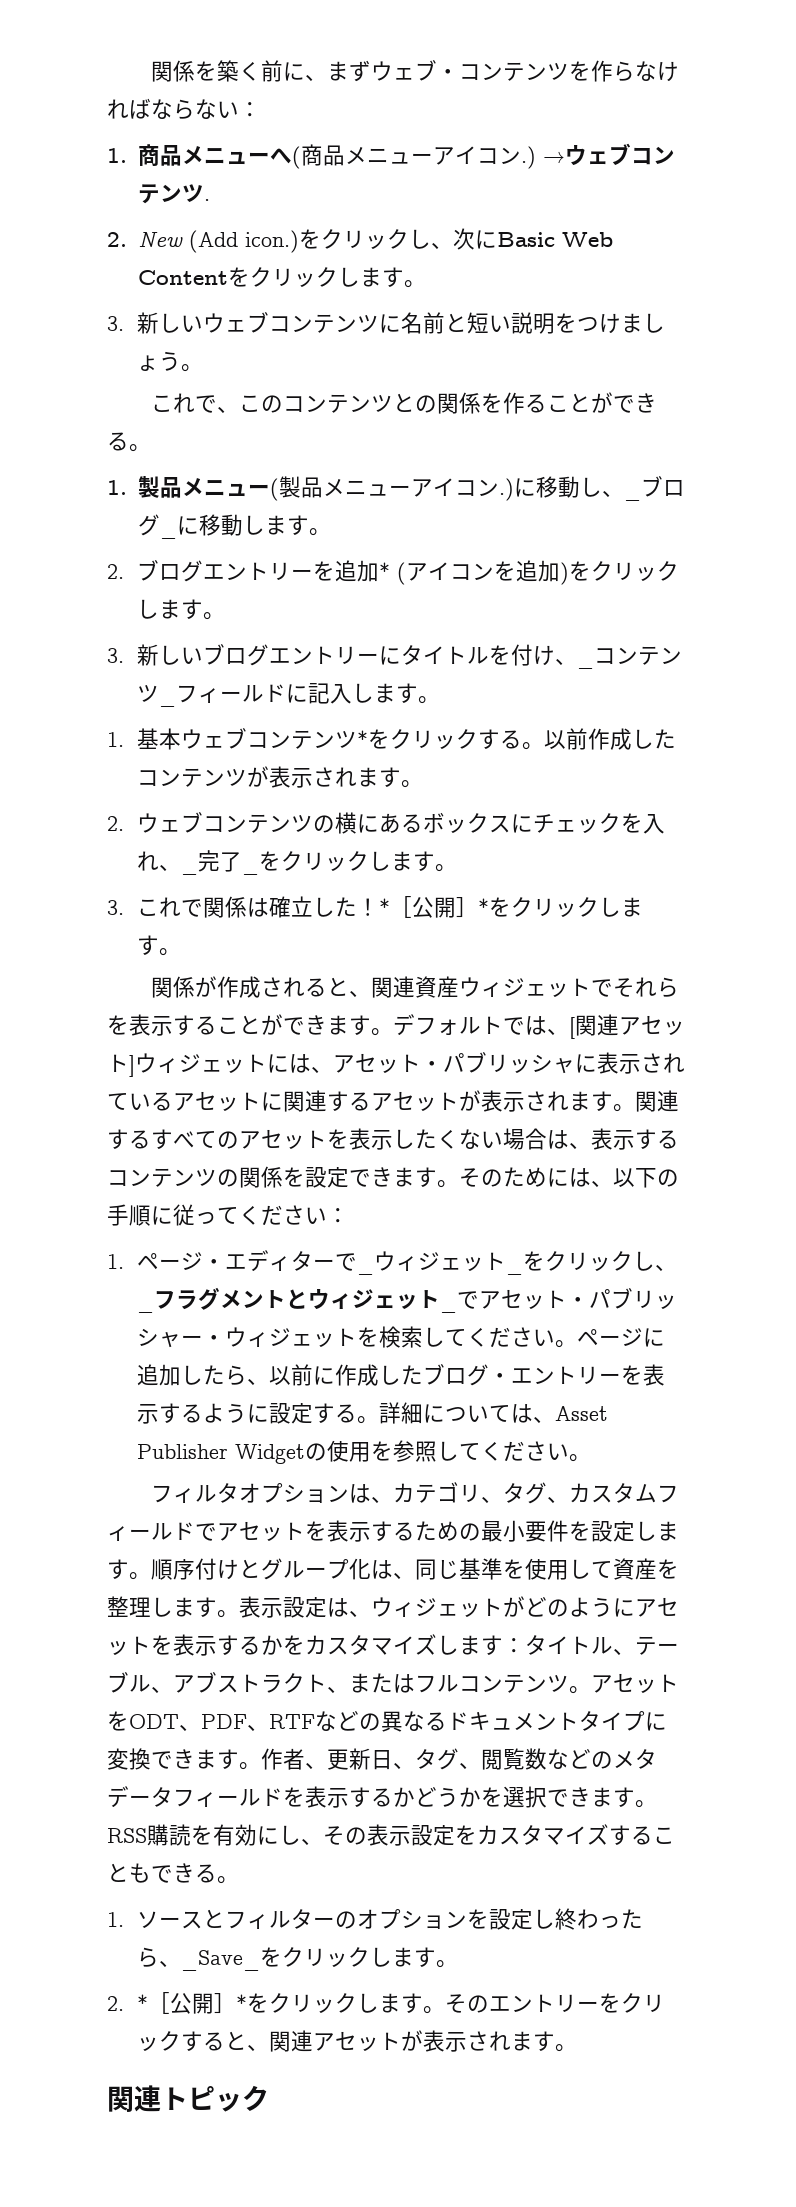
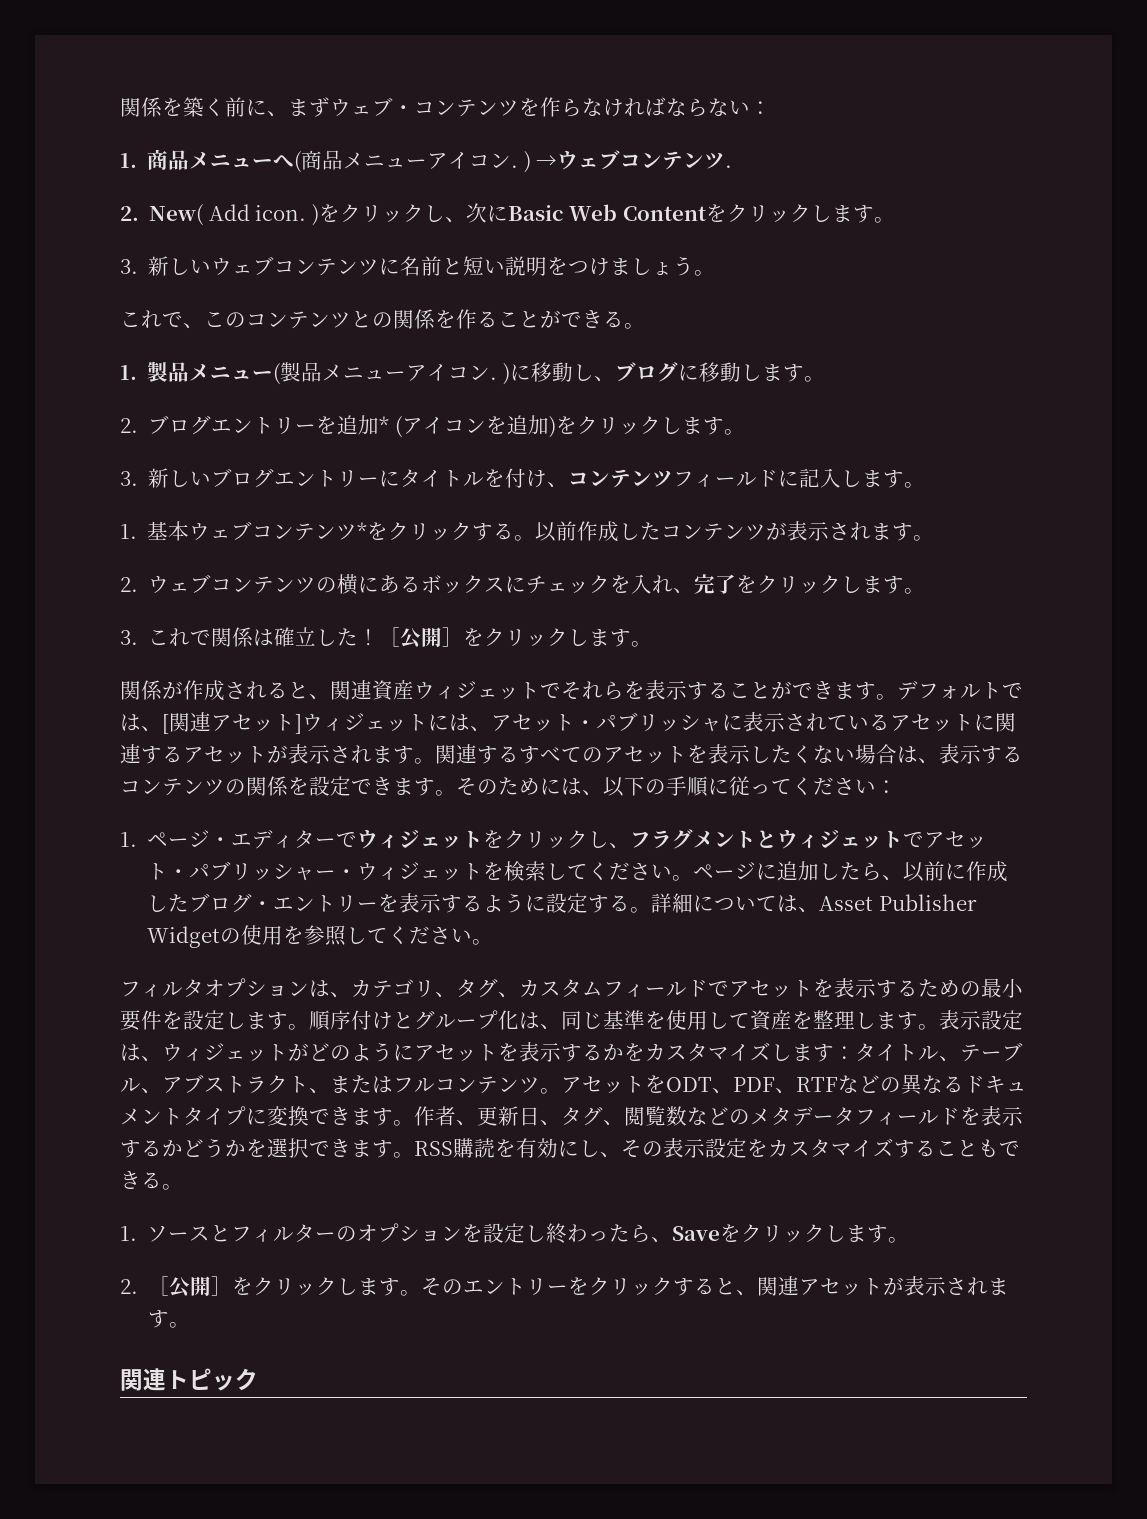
- 1.商品メニューへ(商品メニューアイコン.) →ウェブコンテンツ.
+ 1.商品メニューへ(商品メニューアイコン. ) →ウェブコンテンツ.
- 2. New (Add icon.)をクリックし、次にBasic Web Contentをクリックします。
+ 2. New( Add icon. )をクリックし、次にBasic Web Contentをクリックします。
- 1.製品メニュー(製品メニューアイコン.)に移動し、_ブログ_に移動します。
+ 1.製品メニュー(製品メニューアイコン. )に移動し、ブログに移動します。
- 3.新しいブログエントリーにタイトルを付け、_コンテンツ_フィールドに記入します。
+ 3.新しいブログエントリーにタイトルを付け、コンテンツフィールドに記入します。
- 2.ウェブコンテンツの横にあるボックスにチェックを入れ、_完了_をクリックします。
+ 2.ウェブコンテンツの横にあるボックスにチェックを入れ、完了をクリックします。
- 3.これで関係は確立した！*［公開］*をクリックします。
+ 3.これで関係は確立した！［公開］をクリックします。
- 1.ページ・エディターで_ウィジェット_をクリックし、_フラグメントとウィジェット_でアセット・パブリッシャー・ウィジェットを検索してください。
+ 1.ページ・エディターでウィジェットをクリックし、フラグメントとウィジェットでアセット・パブリッシャー・ウィジェットを検索してください。
- 1.ソースとフィルターのオプションを設定し終わったら、_Save_をクリックします。
+ 1.ソースとフィルターのオプションを設定し終わったら、Saveをクリックします。
- 2. *［公開］*をクリックします。
+ 2.［公開］をクリックします。

